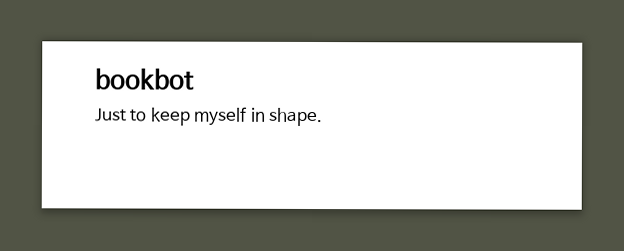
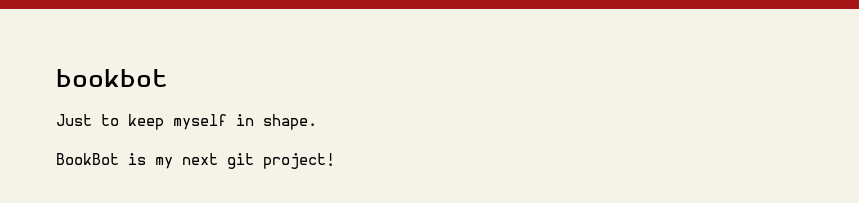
+ BookBot is my next git project!

